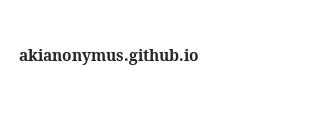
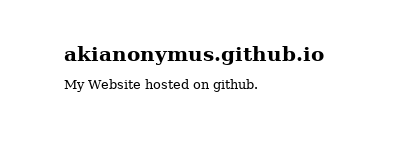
+ My Website hosted on github.

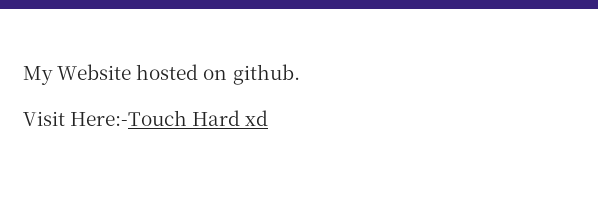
- akianonymus.github.io
+ Visit Here:-Touch Hard xd

